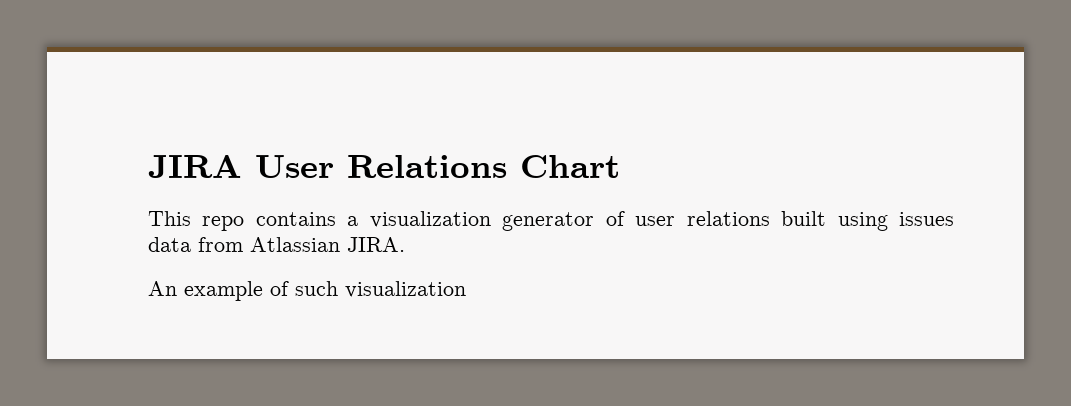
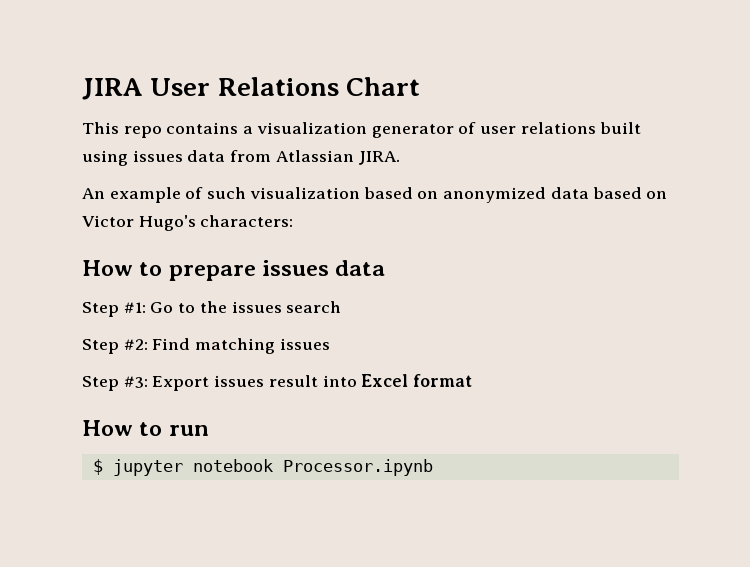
- An example of such visualization
+ An example of such visualization based on anonymized data based on Victor Hugo's characters:
+ How to prepare issues data
+ Step #1: Go to the issues search
+ Step #2: Find matching issues
+ Step #3: Export issues result into Excel format
+ How to run
+ $ jupyter notebook Processor.ipynb

